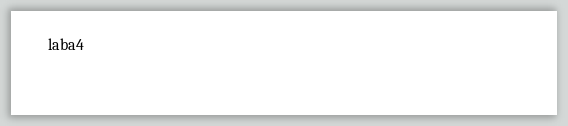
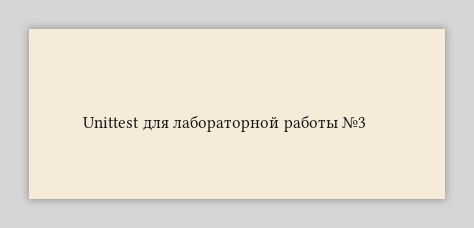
- laba4
+ Unittest для лабораторной работы №3

